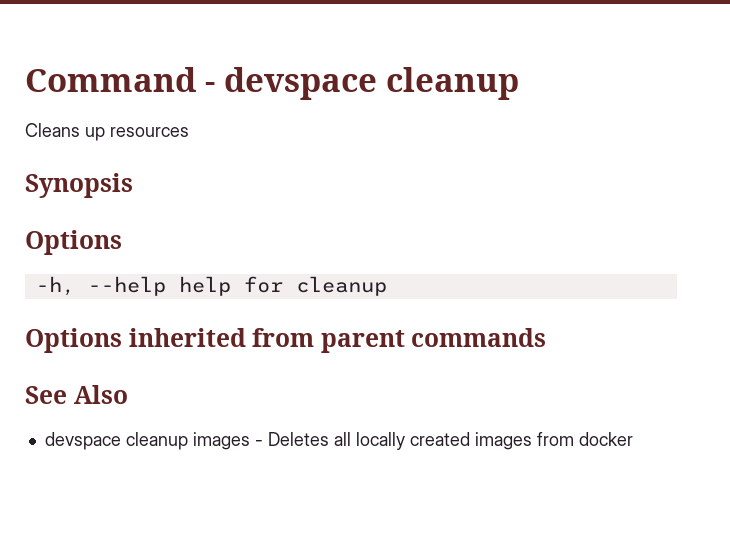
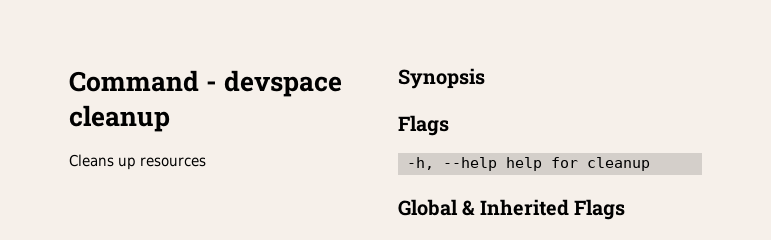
  Synopsis
- Options
+ Flags
- Options inherited from parent commands
- See Also
- devspace cleanup images - Deletes all locally created images from docker
+ Global & Inherited Flags

